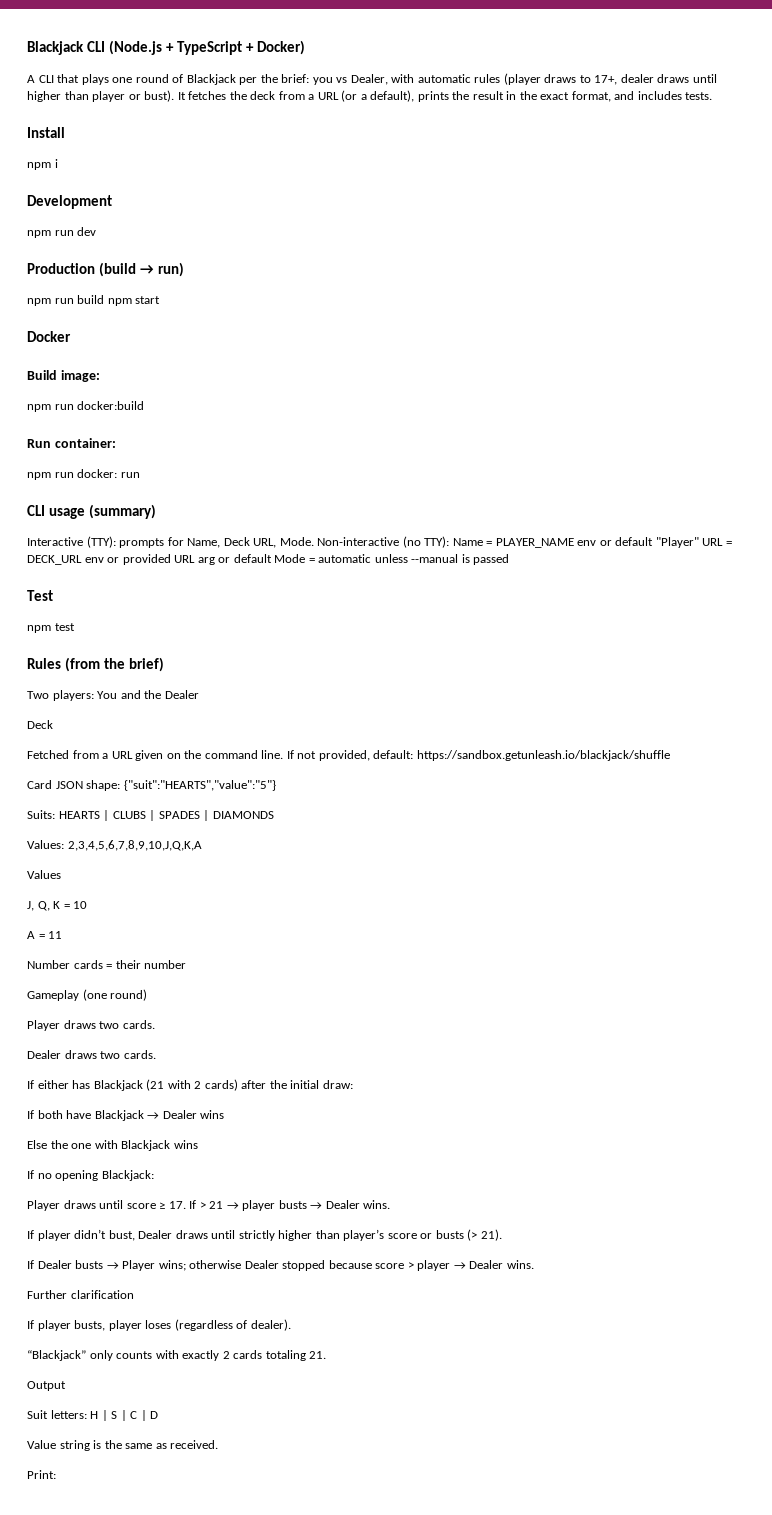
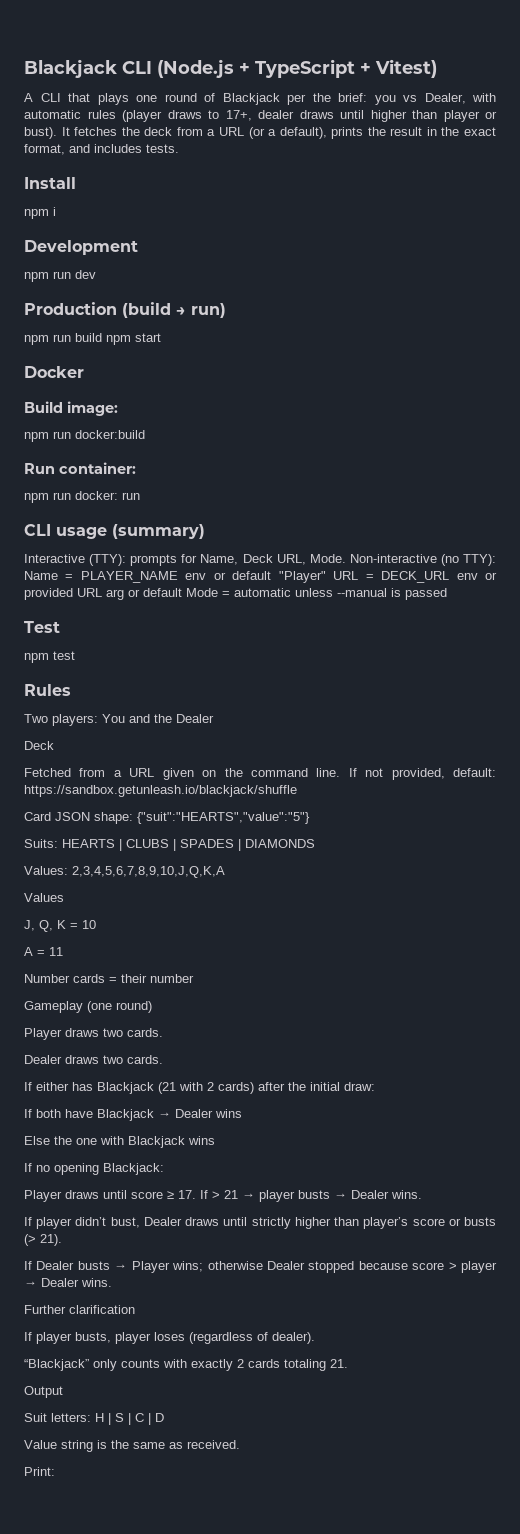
- Blackjack CLI (Node.js + TypeScript + Docker)
+ Blackjack CLI (Node.js + TypeScript + Vitest)
- Rules (from the brief)
+ Rules

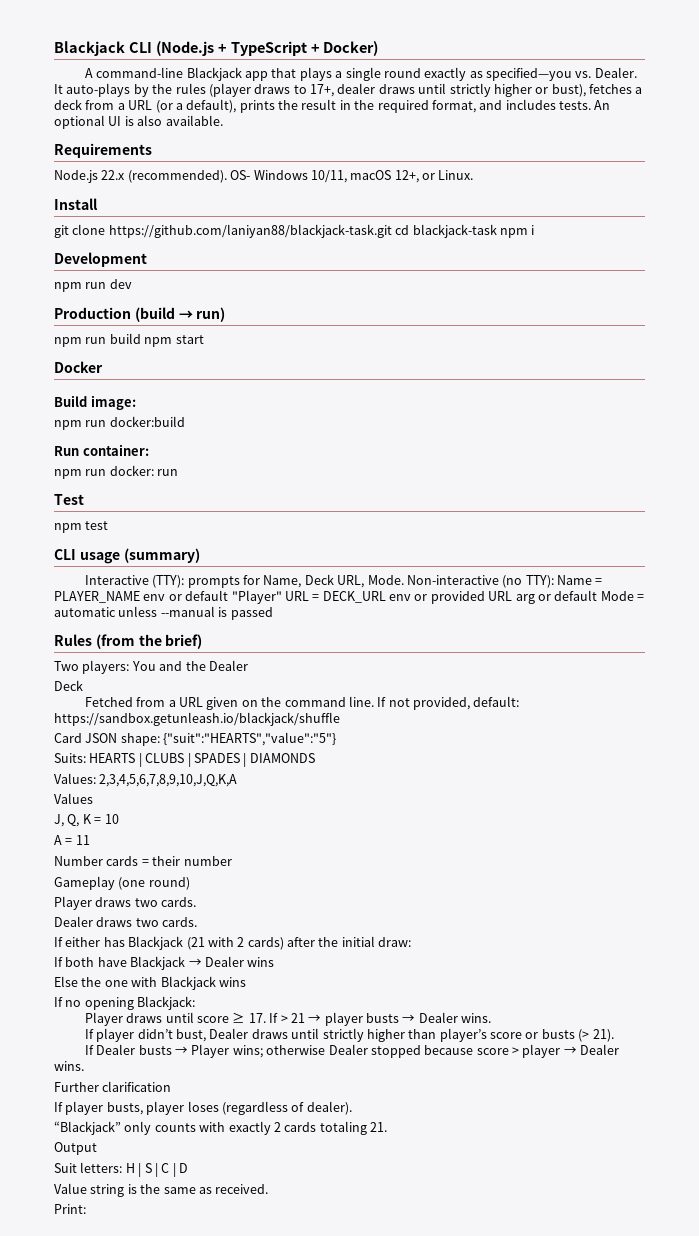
- Blackjack CLI (Node.js + TypeScript + Vitest)
- A CLI that plays one round of Blackjack per the brief: you vs Dealer, with automatic rules (player draws to 17+, dealer draws until higher than player or bust). It fetches the deck from a URL (or a default), prints the result in the exact format, and includes tests.
+ Blackjack CLI (Node.js + TypeScript + Docker)
+ A command-line Blackjack app that plays a single round exactly as specified—you vs. Dealer. It auto-plays by the rules (player draws to 17+, dealer draws until strictly higher or bust), fetches a deck from a URL (or a default), prints the result in the required format, and includes tests. An optional UI is also available.
+ Requirements
+ Node.js 22.x (recommended). OS- Windows 10/11, macOS 12+, or Linux.
  Install
- npm i
+ git clone https://github.com/laniyan88/blackjack-task.git cd blackjack-task npm i
+ Test
+ npm test
- Test
- npm test
- Rules
+ Rules (from the brief)

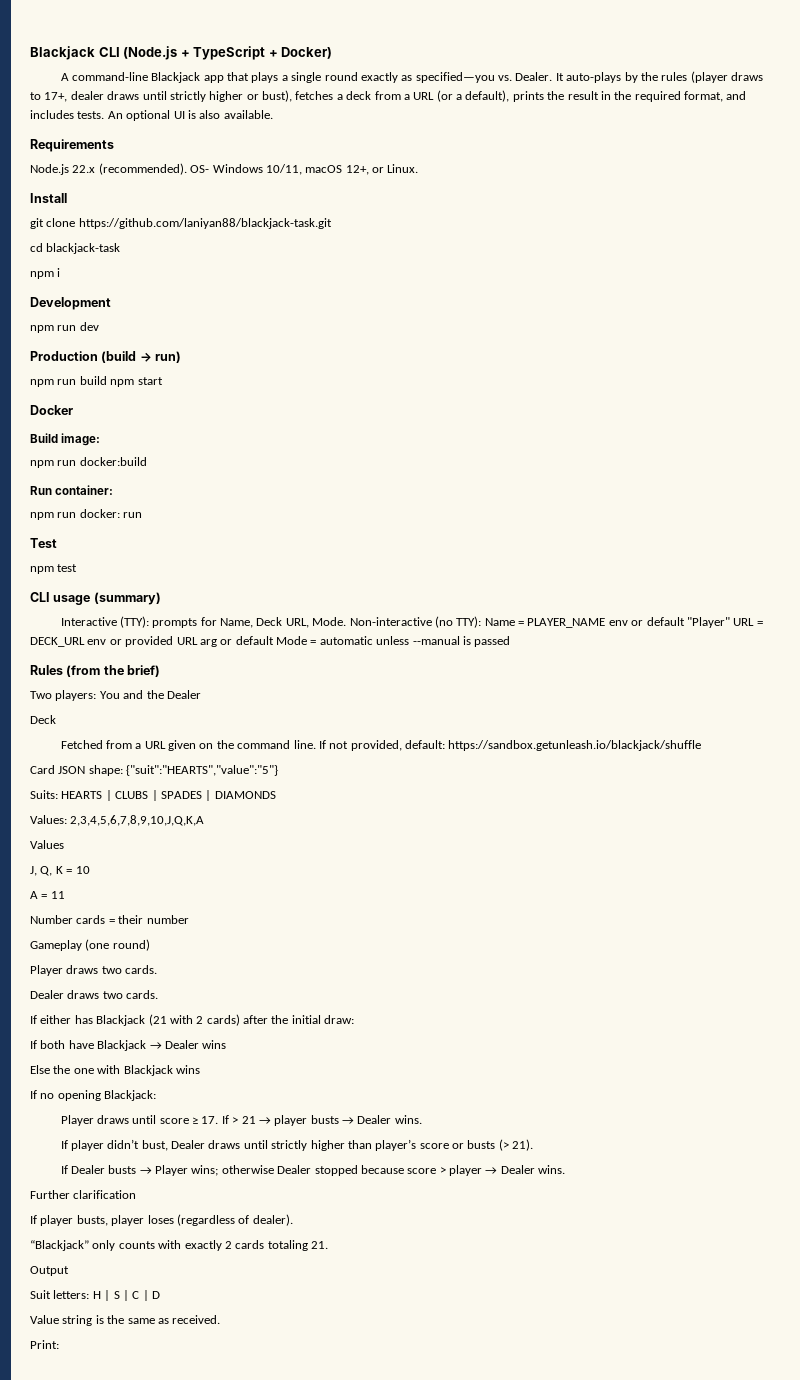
- git clone https://github.com/laniyan88/blackjack-task.git cd blackjack-task npm i
+ git clone https://github.com/laniyan88/blackjack-task.git
+ cd blackjack-task
+ npm i

